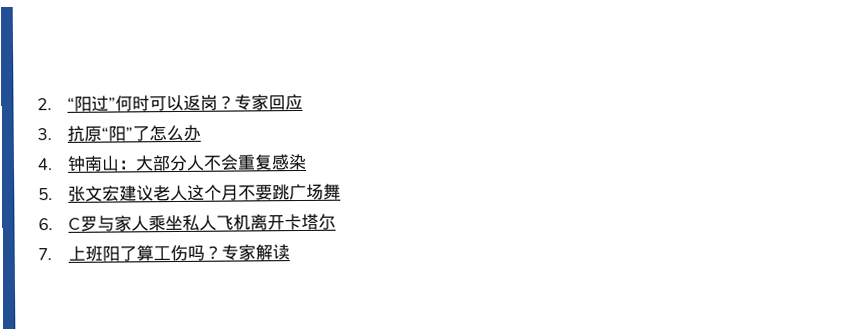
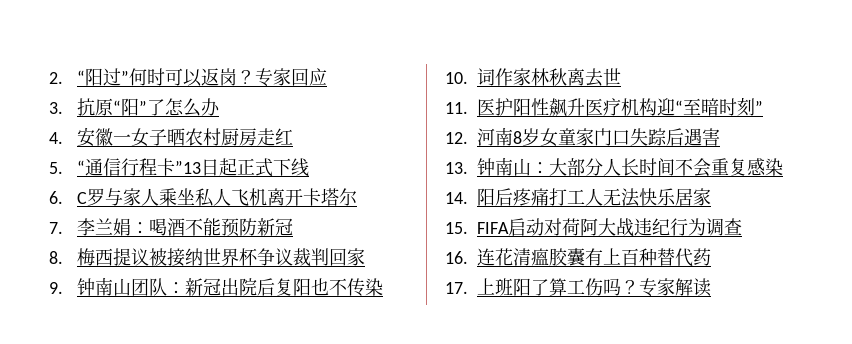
- 4.钟南山：大部分人不会重复感染
- 5.张文宏建议老人这个月不要跳广场舞
+ 4.安徽一女子晒农村厨房走红
+ 5. “通信行程卡”13日起正式下线
- 7.上班阳了算工伤吗？
+ 7.李兰娟：喝酒不能预防新冠
+ 8.梅西提议被接纳世界杯争议裁判回家
+ 9.钟南山团队：新冠出院后复阳也不传染
+ 10.词作家林秋离去世
+ 11.医护阳性飙升医疗机构迎“至暗时刻”
+ 12.河南8岁女童家门口失踪后遇害
+ 13.钟南山：大部分人长时间不会重复感染
+ 14.阳后疼痛打工人无法快乐居家
+ 15. FIFA启动对荷阿大战违纪行为调查
+ 16.连花清瘟胶囊有上百种替代药
+ 17.上班阳了算工伤吗？

